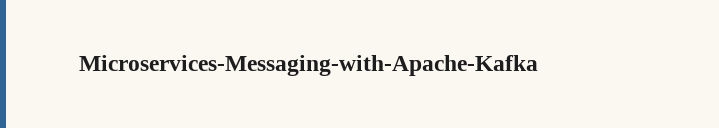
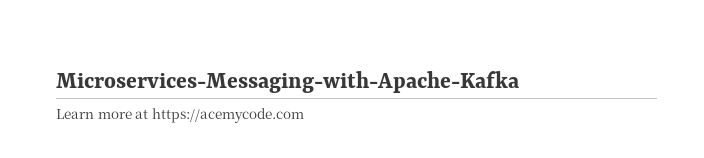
+ Learn more at https://acemycode.com

